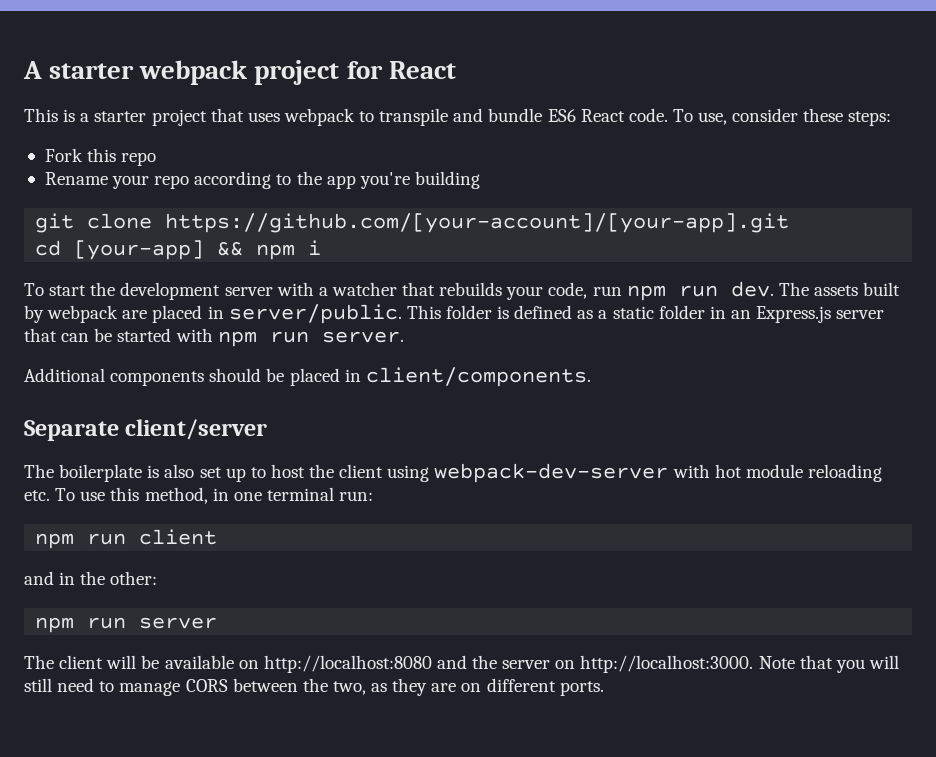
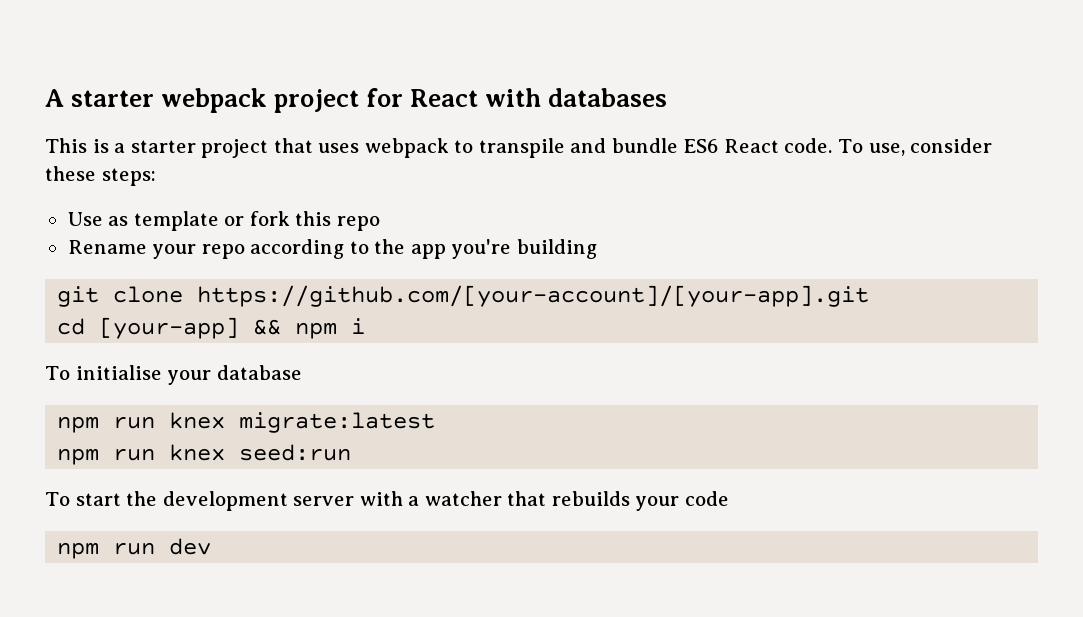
- A starter webpack project for React
+ A starter webpack project for React with databases
- Fork this repo
+ Use as template or fork this repo
+ To initialise your database
+ npm run knex migrate:latest
+ npm run knex seed:run
- To start the development server with a watcher that rebuilds your code, run npm run dev. The assets built by webpack are placed in server/public. This folder is defined as a static folder in an Express.js server that can be started with npm run server.
- Additional components should be placed in client/components.
- Separate client/server
- The boilerplate is also set up to host the client using webpack-dev-server with hot module reloading etc. To use this method, in one terminal run:
- npm run client
- and in the other:
- npm run server
- The client will be available on http://localhost:8080 and the server on http://localhost:3000. Note that you will still need to manage CORS between the two, as they are on different ports.
+ To start the development server with a watcher that rebuilds your code
+ npm run dev

